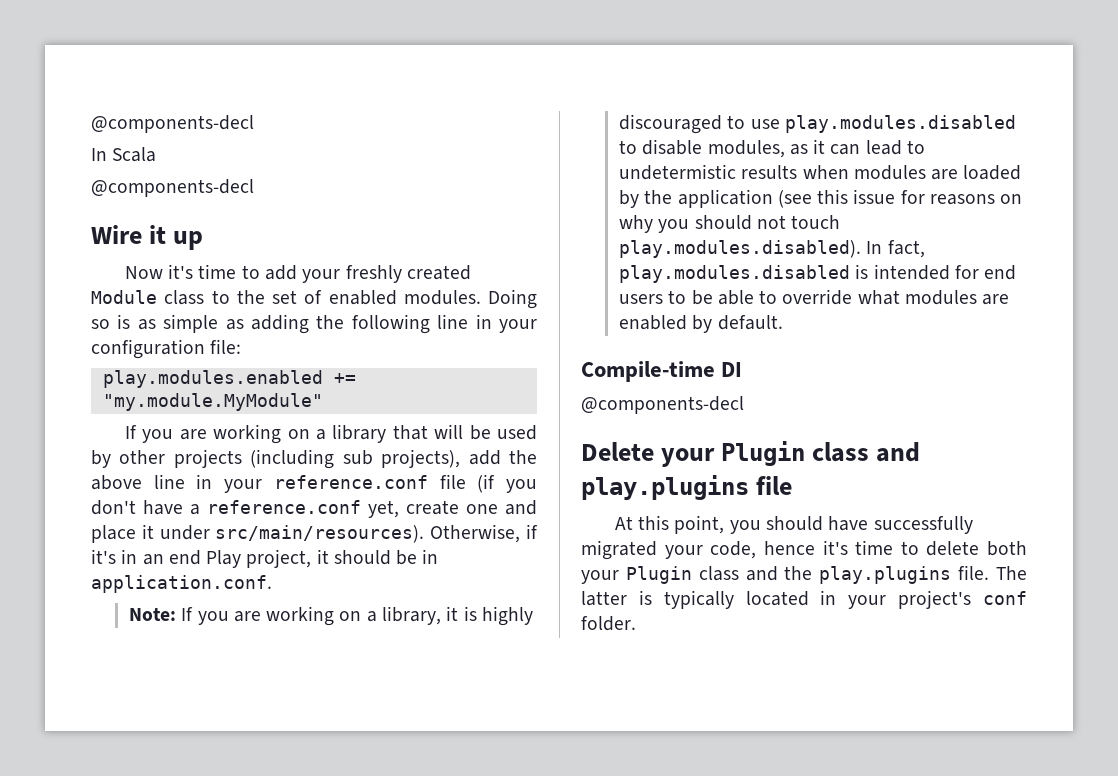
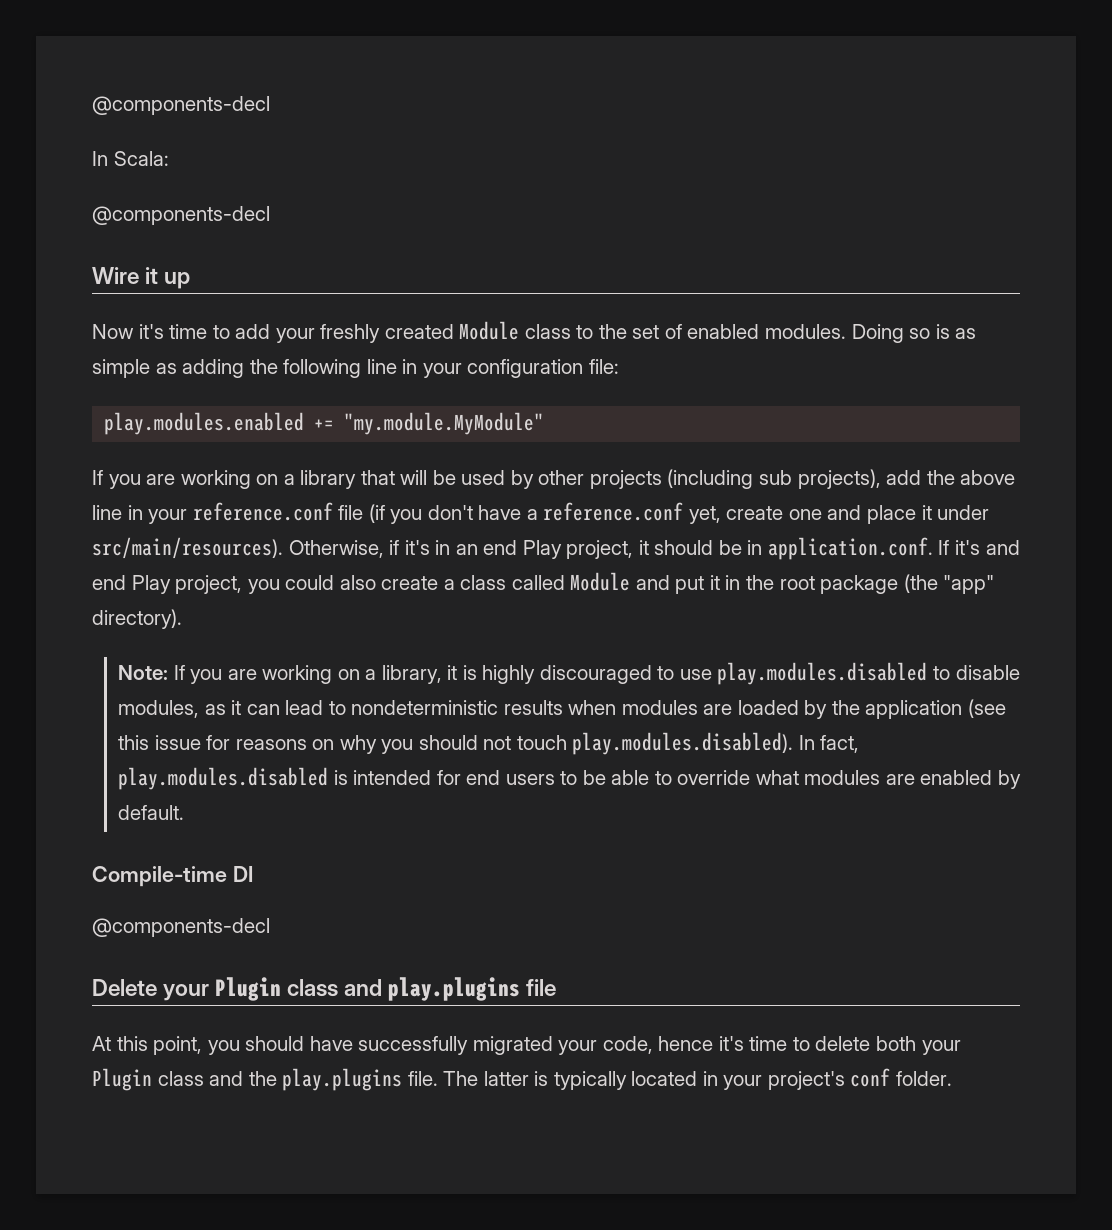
- In Scala
+ In Scala:
- Otherwise, if it's in an end Play project, it should be in application.conf.
+ Otherwise, if it's in an end Play project, it should be in application.conf. If it's and end Play project, you could also create a class called Module and put it in the root package (the "app" directory).
- If you are working on a library, it is highly discouraged to use play.modules.disabled to disable modules, as it can lead to undetermistic results when modules are loaded by the application (see this issue for reasons on why you should not touch play.modules.disabled). In fact, play.modules.disabled is intended for end users to be able to override what modules are enabled by default.
+ If you are working on a library, it is highly discouraged to use play.modules.disabled to disable modules, as it can lead to nondeterministic results when modules are loaded by the application (see this issue for reasons on why you should not touch play.modules.disabled). In fact, play.modules.disabled is intended for end users to be able to override what modules are enabled by default.

